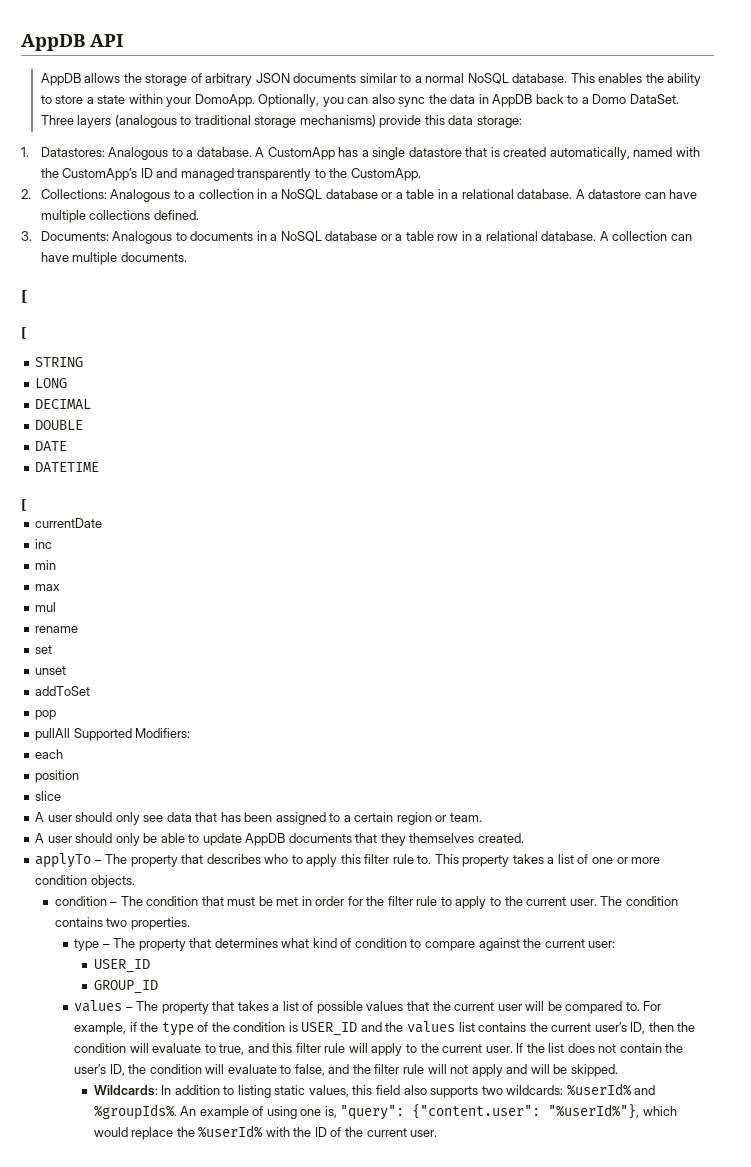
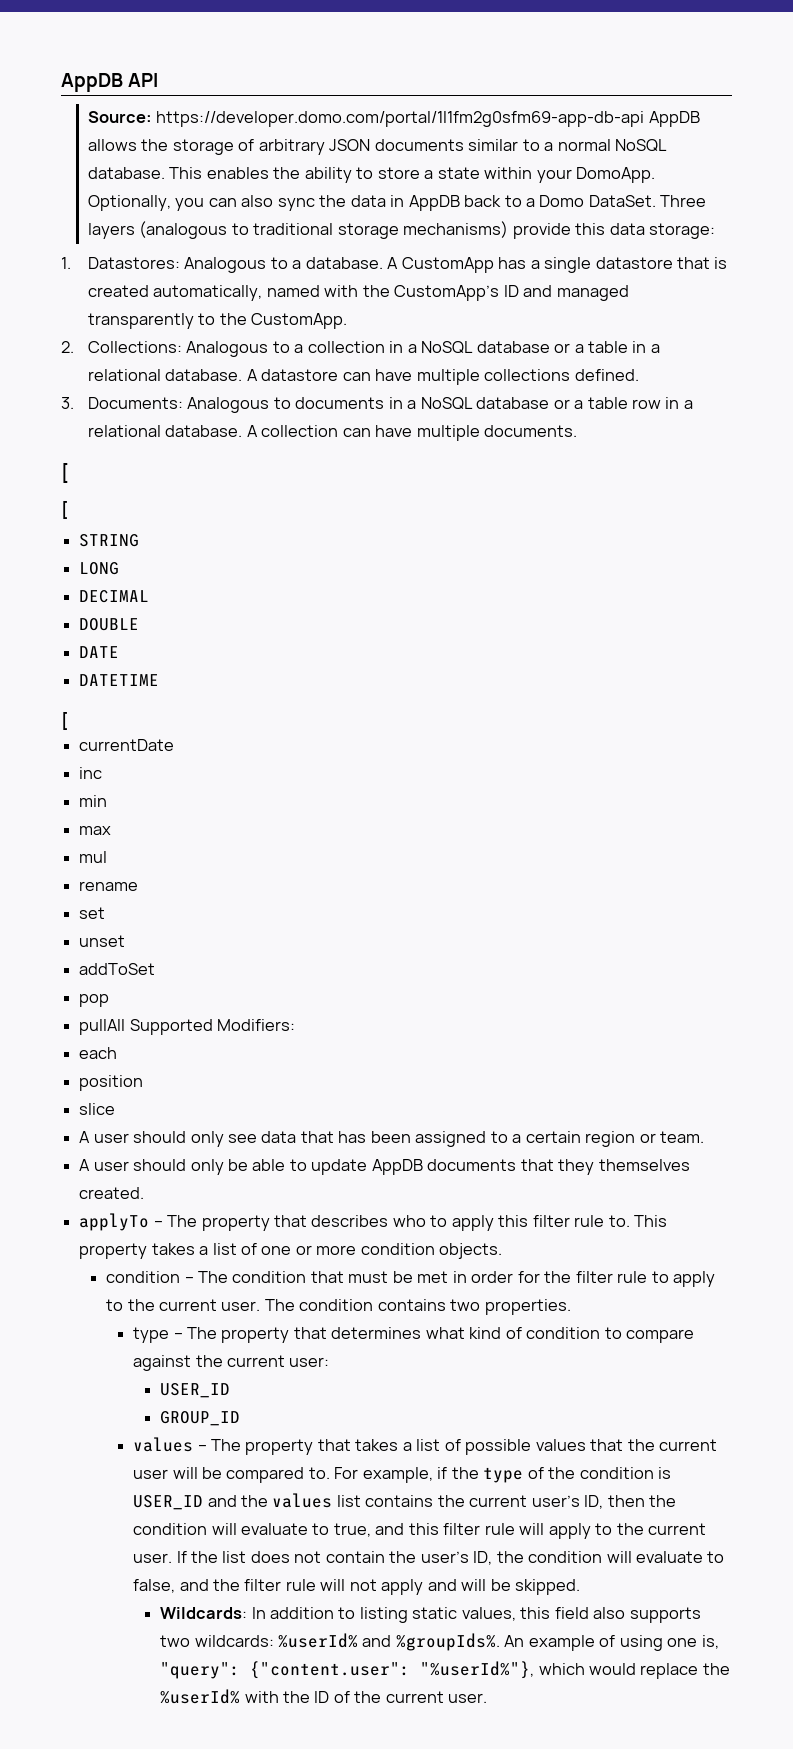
- AppDB allows the storage of arbitrary JSON documents similar to a normal NoSQL database.
+ Source: https://developer.domo.com/portal/1l1fm2g0sfm69-app-db-api AppDB allows the storage of arbitrary JSON documents similar to a normal NoSQL database.

